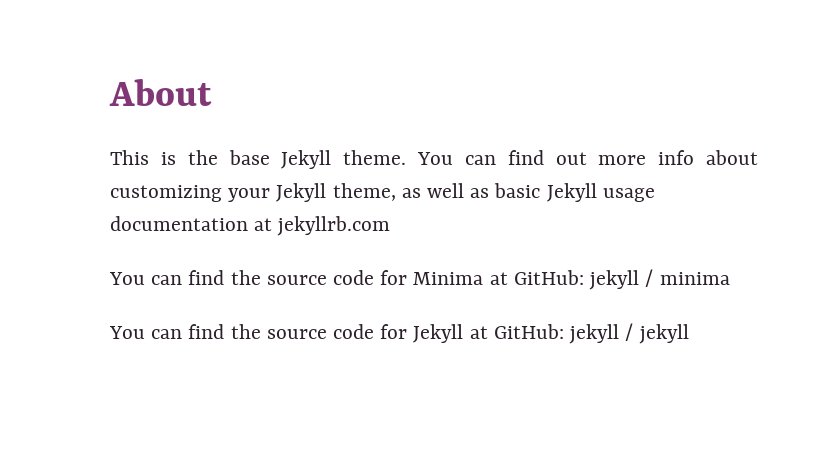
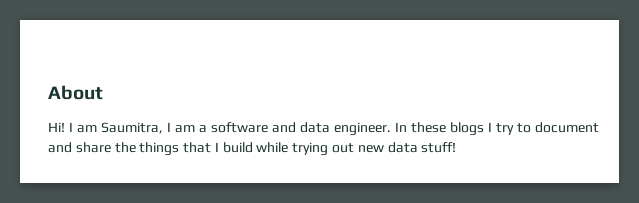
- This is the base Jekyll theme. You can find out more info about customizing your Jekyll theme, as well as basic Jekyll usage documentation at jekyllrb.com
- You can find the source code for Minima at GitHub: jekyll / minima
- You can find the source code for Jekyll at GitHub: jekyll / jekyll
+ Hi! I am Saumitra, I am a software and data engineer. In these blogs I try to document and share the things that I build while trying out new data stuff!

